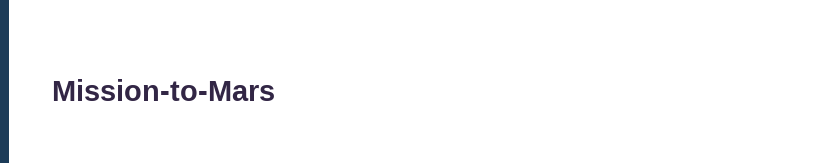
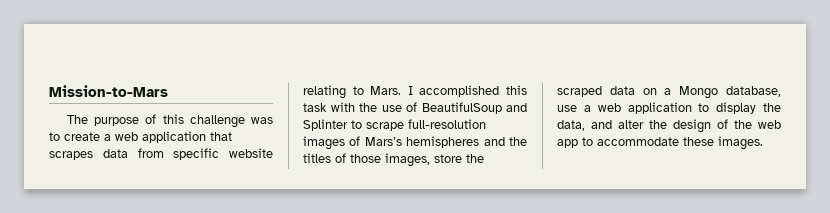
+ The purpose of this challenge was to create a web application that scrapes data from specific website relating to Mars. I accomplished this task with the use of BeautifulSoup and Splinter to scrape full-resolution images of Mars’s hemispheres and the titles of those images, store the scraped data on a Mongo database, use a web application to display the data, and alter the design of the web app to accommodate these images.

